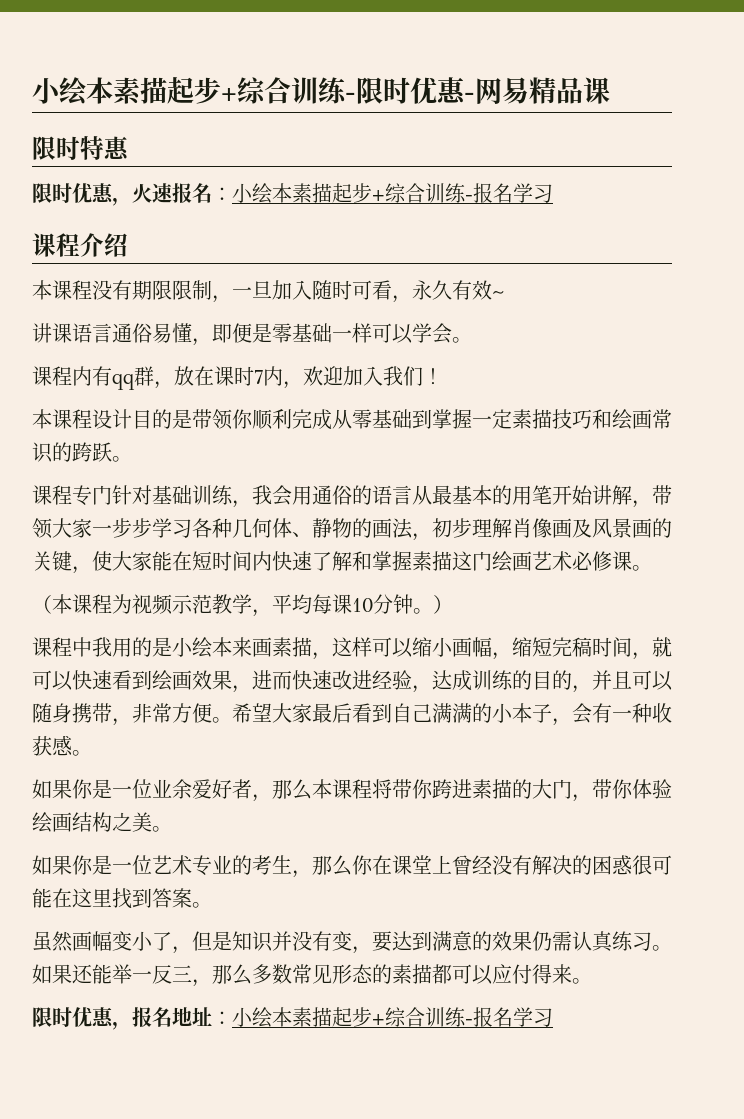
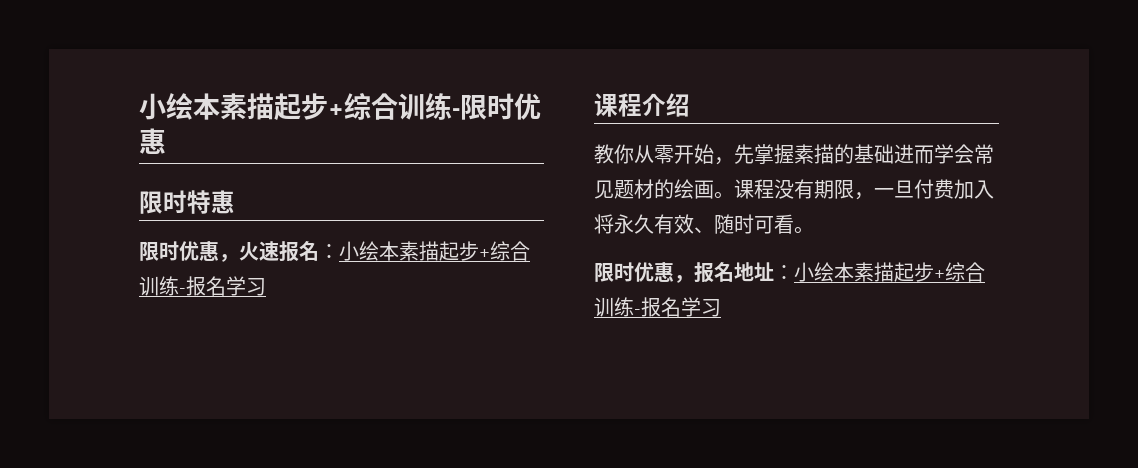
- 小绘本素描起步+综合训练-限时优惠-网易精品课
+ 小绘本素描起步+综合训练-限时优惠
- 本课程没有期限限制，一旦加入随时可看，永久有效~
- 讲课语言通俗易懂，即便是零基础一样可以学会。
- 课程内有qq群，放在课时7内，欢迎加入我们！
- 本课程设计目的是带领你顺利完成从零基础到掌握一定素描技巧和绘画常识的跨跃。
- 课程专门针对基础训练，我会用通俗的语言从最基本的用笔开始讲解，带领大家一步步学习各种几何体、静物的画法，初步理解肖像画及风景画的关键，使大家能在短时间内快速了解和掌握素描这门绘画艺术必修课。
- （本课程为视频示范教学，平均每课10分钟。）
- 课程中我用的是小绘本来画素描，这样可以缩小画幅，缩短完稿时间，就可以快速看到绘画效果，进而快速改进经验，达成训练的目的，并且可以随身携带，非常方便。希望大家最后看到自己满满的小本子，会有一种收获感。
- 如果你是一位业余爱好者，那么本课程将带你跨进素描的大门，带你体验绘画结构之美。
- 如果你是一位艺术专业的考生，那么你在课堂上曾经没有解决的困惑很可能在这里找到答案。
- 虽然画幅变小了，但是知识并没有变，要达到满意的效果仍需认真练习。如果还能举一反三，那么多数常见形态的素描都可以应付得来。
+ 教你从零开始，先掌握素描的基础进而学会常见题材的绘画。课程没有期限，一旦付费加入将永久有效、随时可看。

